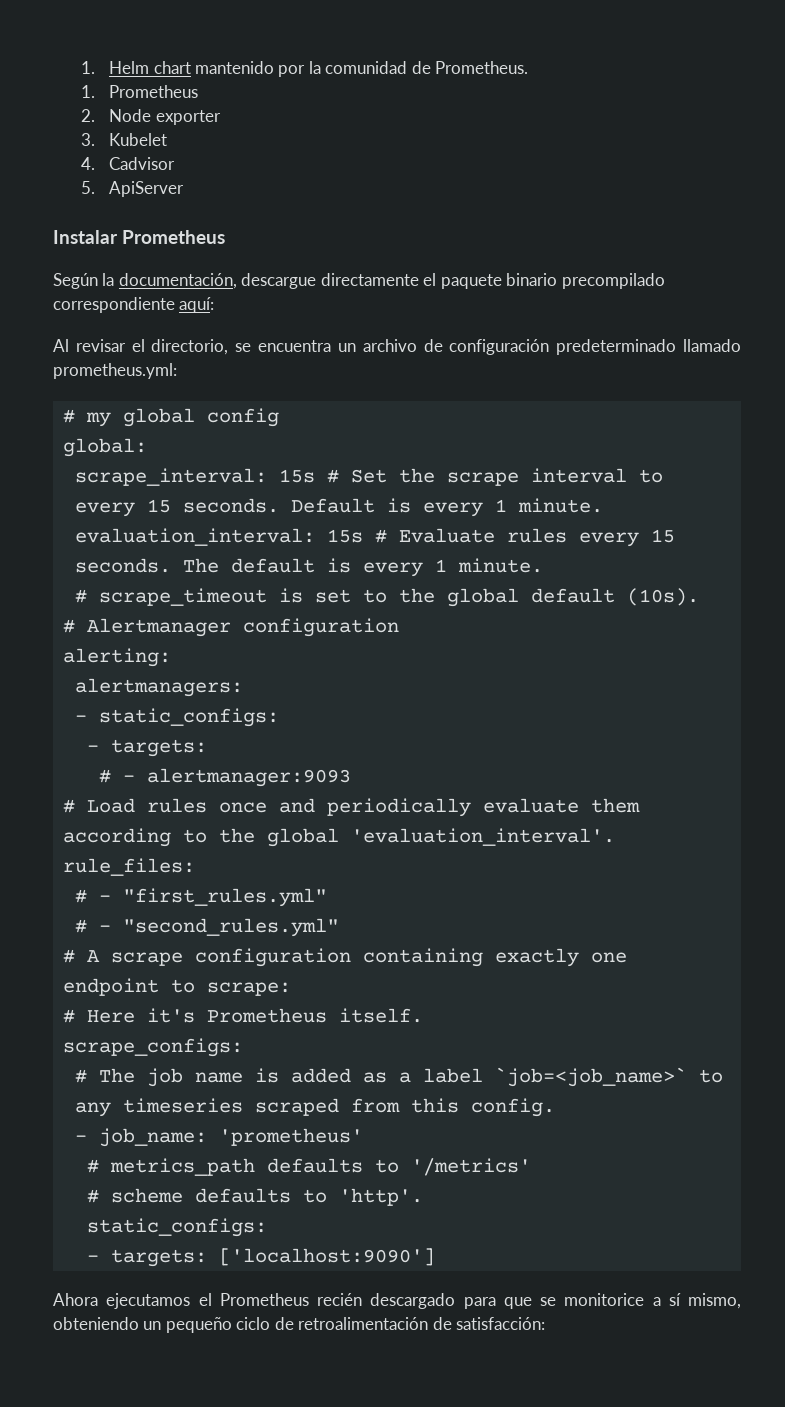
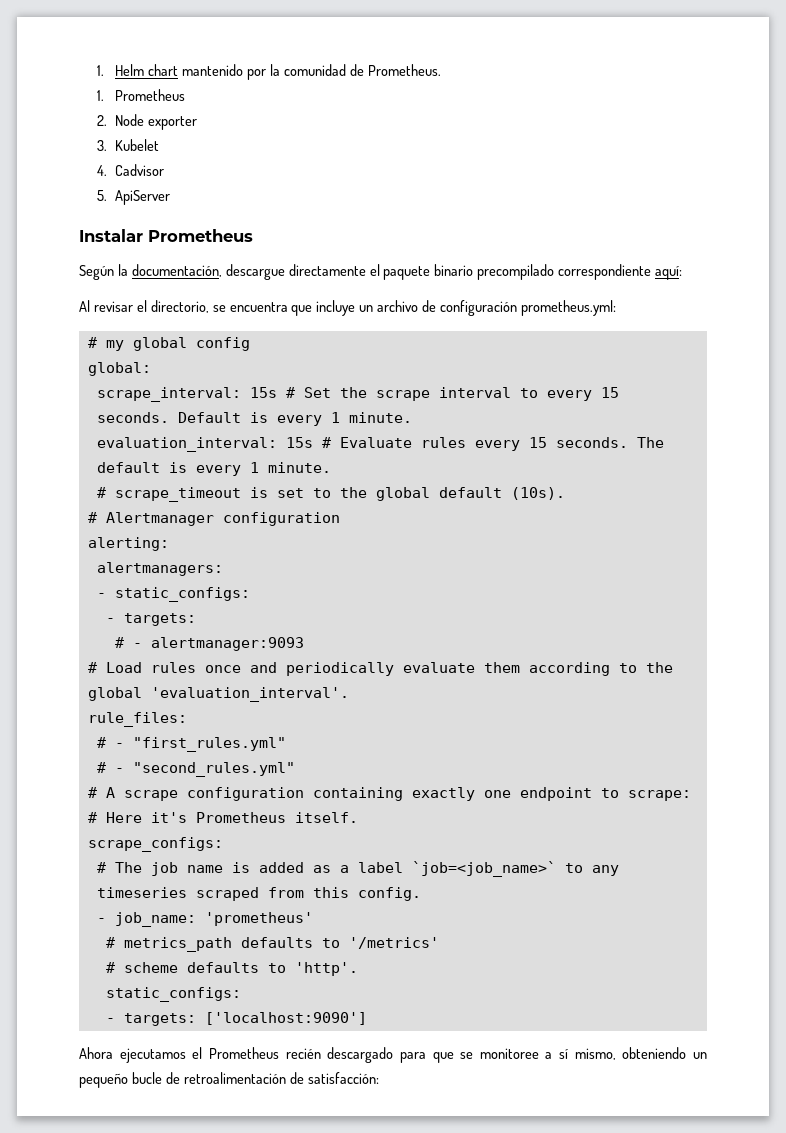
- Al revisar el directorio, se encuentra un archivo de configuración predeterminado llamado prometheus.yml:
+ Al revisar el directorio, se encuentra que incluye un archivo de configuración prometheus.yml:
- Ahora ejecutamos el Prometheus recién descargado para que se monitorice a sí mismo, obteniendo un pequeño ciclo de retroalimentación de satisfacción:
+ Ahora ejecutamos el Prometheus recién descargado para que se monitoree a sí mismo, obteniendo un pequeño bucle de retroalimentación de satisfacción:

